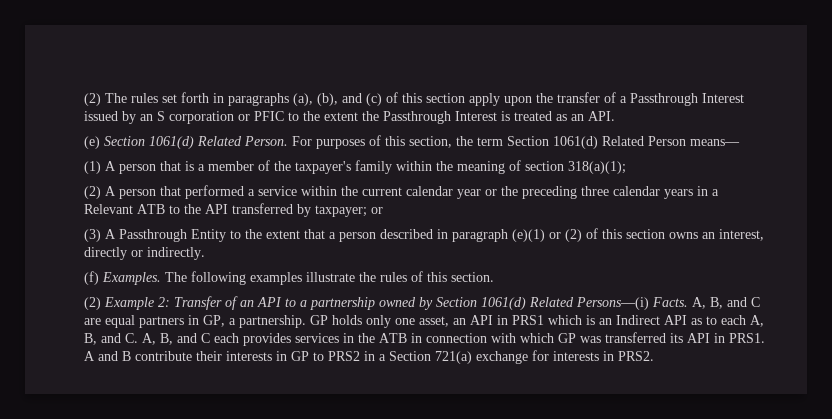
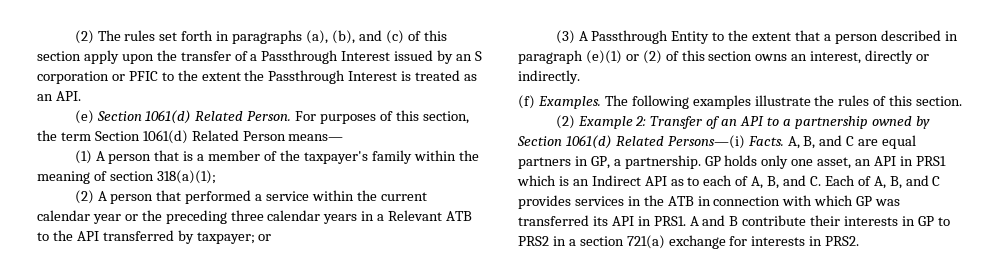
- GP holds only one asset, an API in PRS1 which is an Indirect API as to each A, B, and C. A, B, and C each provides services in the ATB in connection with which GP was transferred its API in PRS1.
+ GP holds only one asset, an API in PRS1 which is an Indirect API as to each of A, B, and C. Each of A, B, and C provides services in the ATB in connection with which GP was transferred its API in PRS1.
- A and B contribute their interests in GP to PRS2 in a Section 721(a) exchange for interests in PRS2.
+ A and B contribute their interests in GP to PRS2 in a section 721(a) exchange for interests in PRS2.

